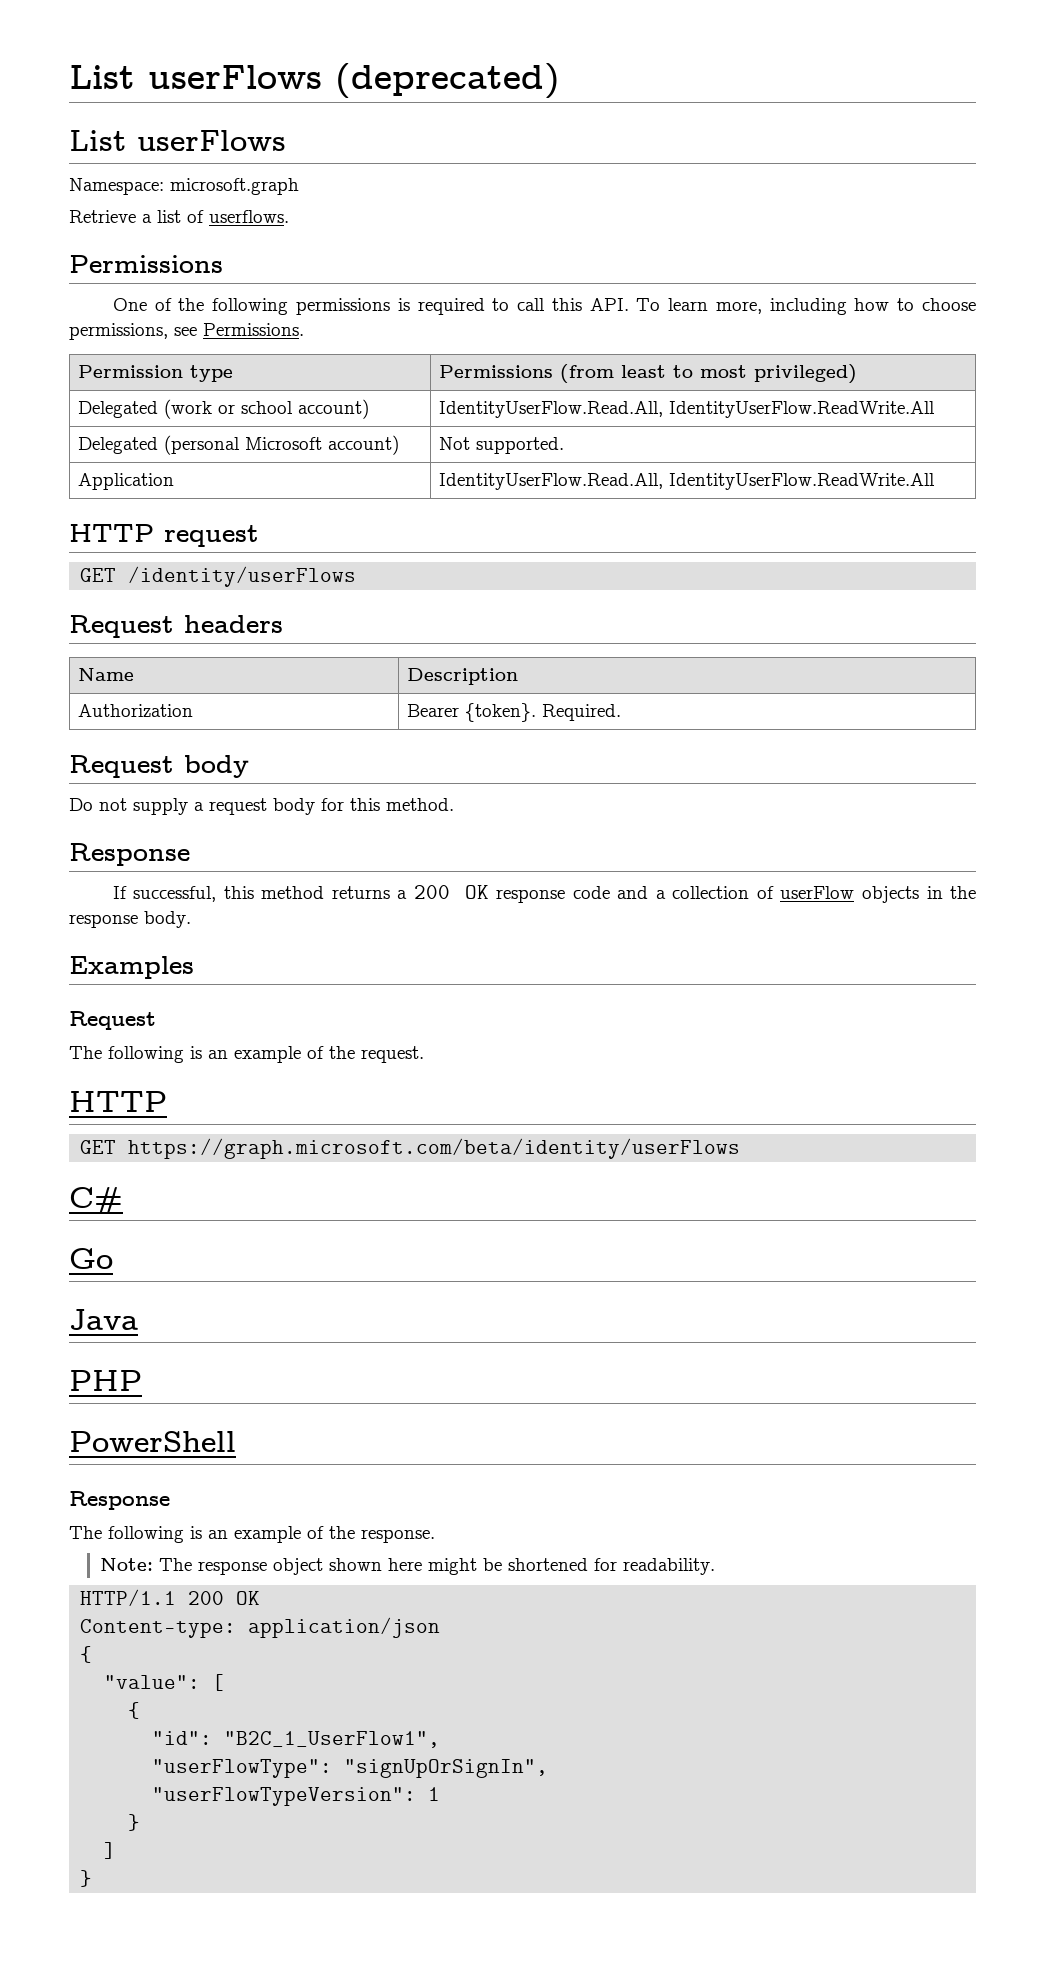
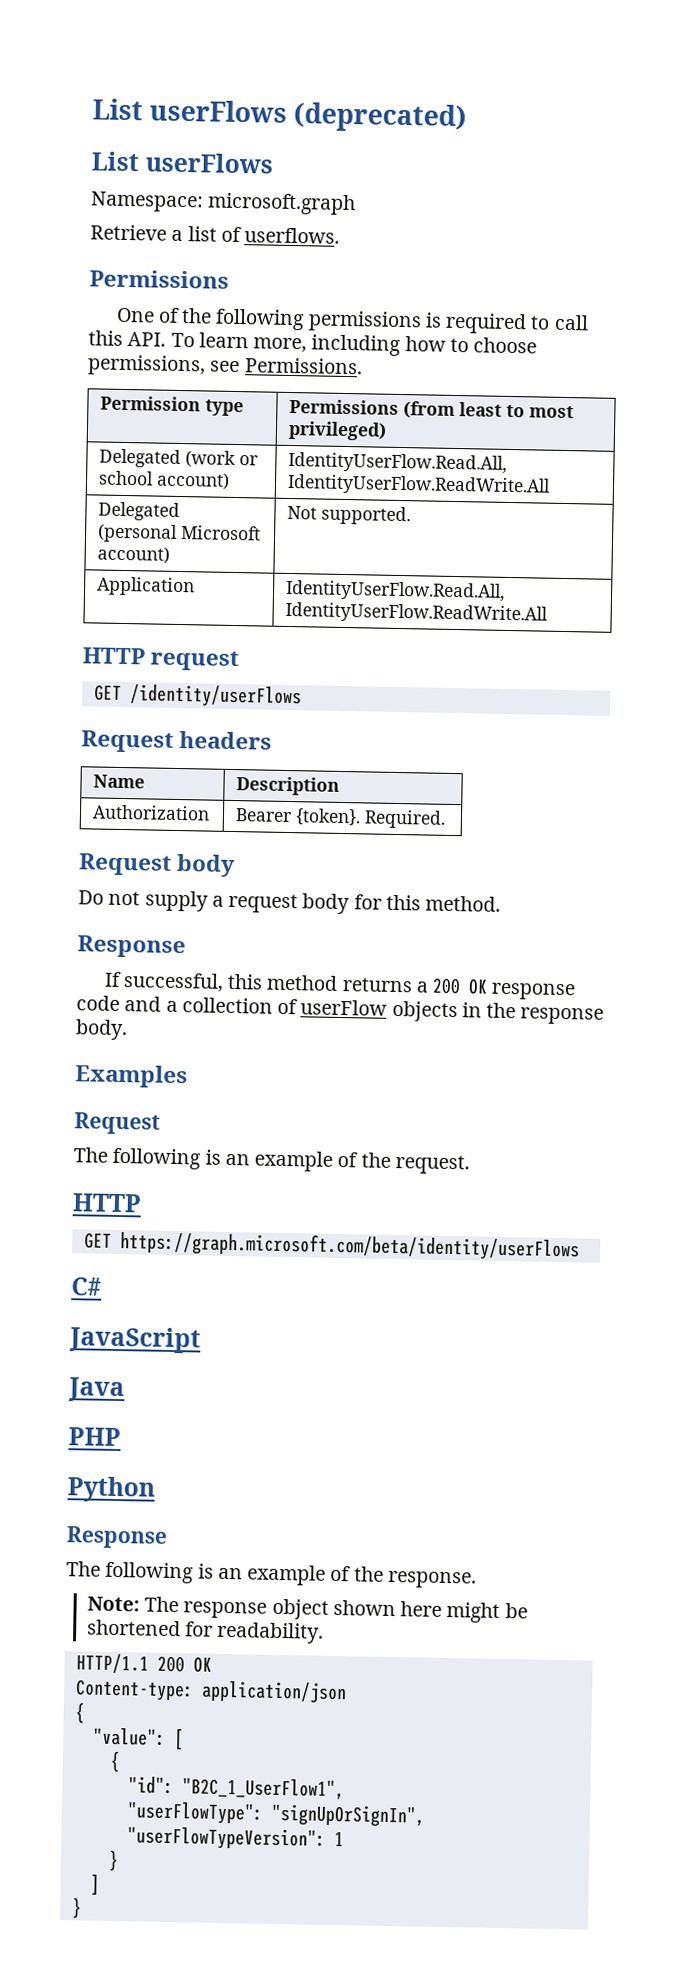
- Go
+ JavaScript
- PowerShell
+ Python

